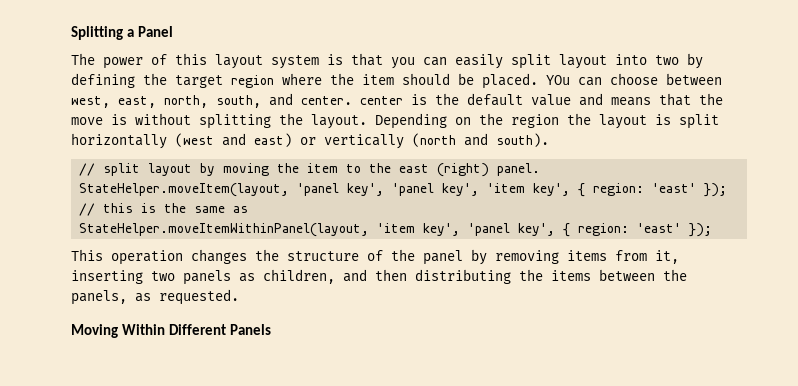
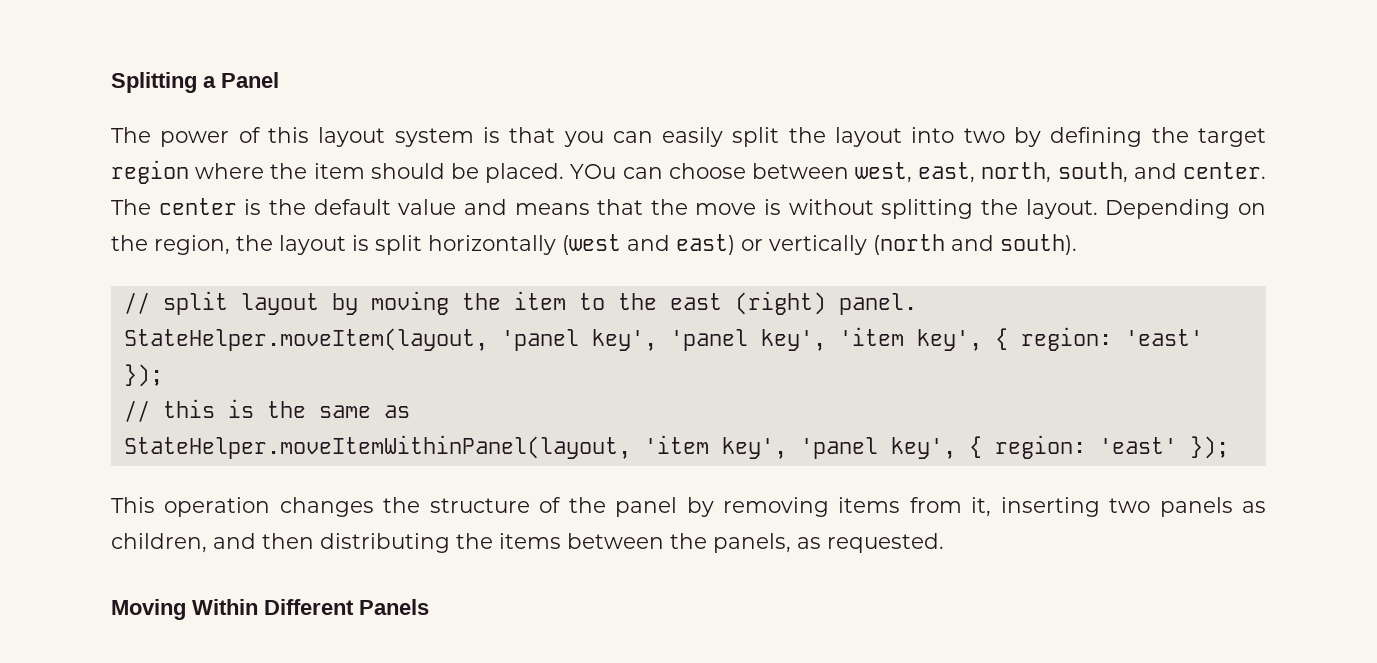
- The power of this layout system is that you can easily split layout into two by defining the target region where the item should be placed.
+ The power of this layout system is that you can easily split the layout into two by defining the target region where the item should be placed.
- YOu can choose between west, east, north, south, and center. center is the default value and means that the move is without splitting the layout.
+ YOu can choose between west, east, north, south, and center. The center is the default value and means that the move is without splitting the layout.
- Depending on the region the layout is split horizontally (west and east) or vertically (north and south).
+ Depending on the region, the layout is split horizontally (west and east) or vertically (north and south).

